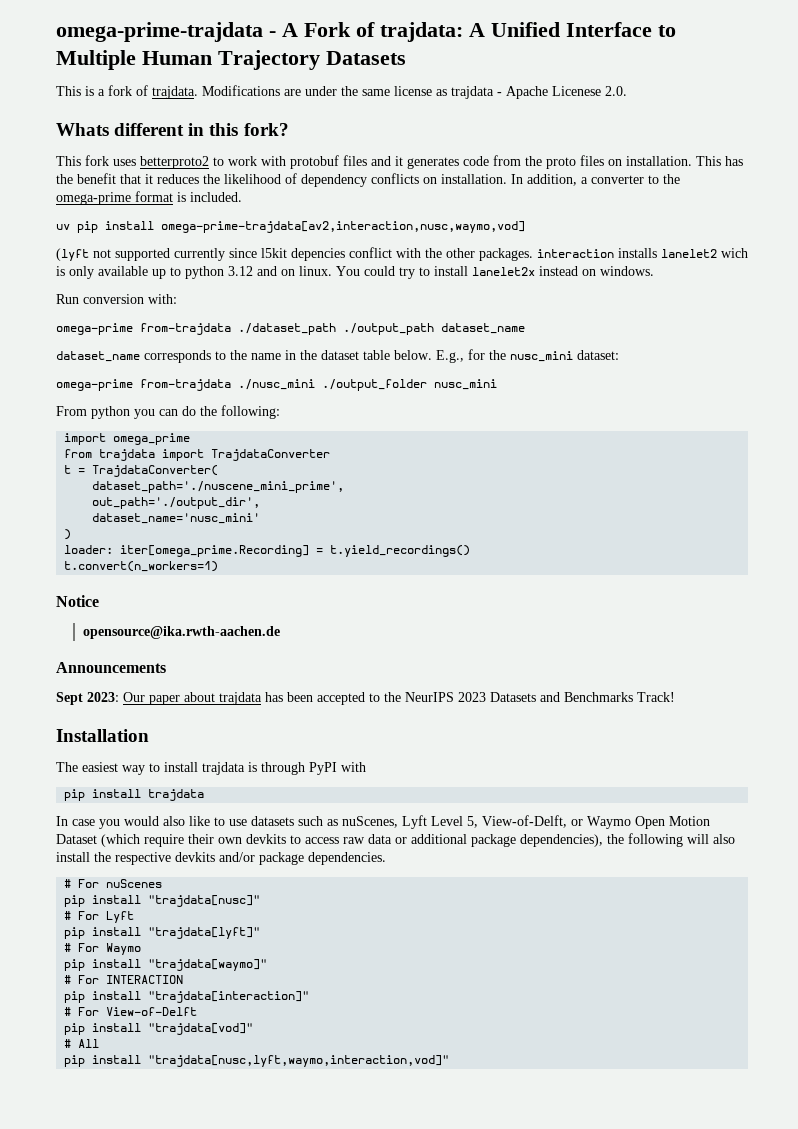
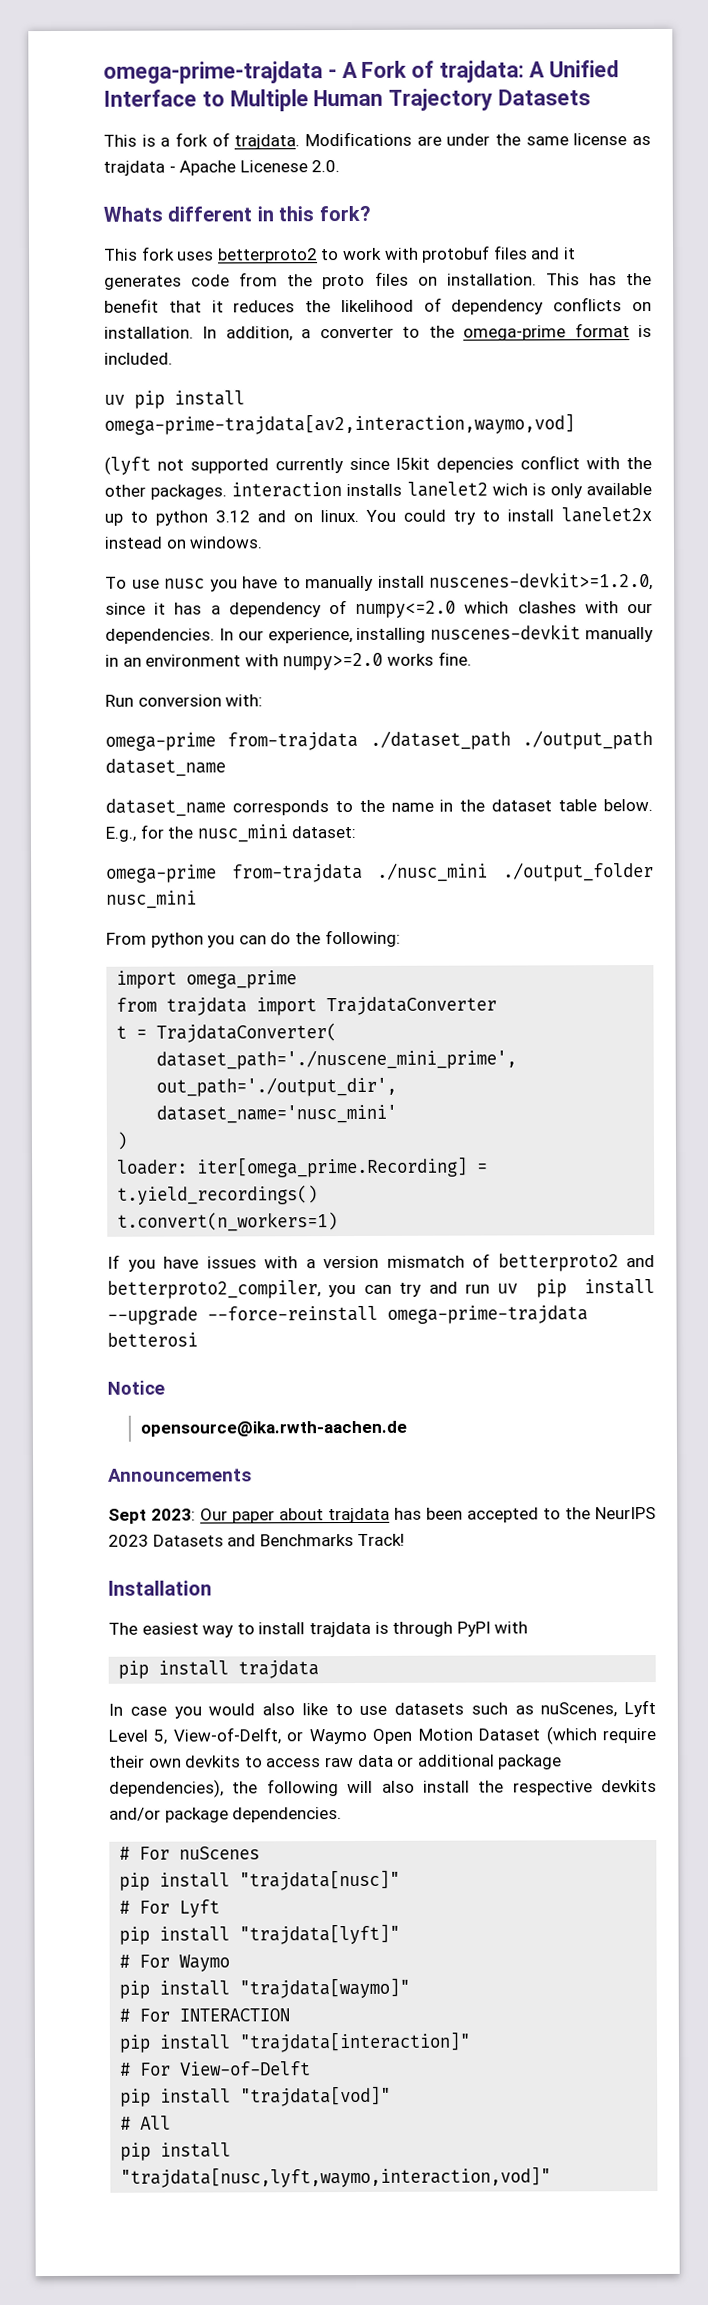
- uv pip install omega-prime-trajdata[av2,interaction,nusc,waymo,vod]
+ uv pip install omega-prime-trajdata[av2,interaction,waymo,vod]
+ To use nusc you have to manually install nuscenes-devkit>=1.2.0, since it has a dependency of numpy<=2.0 which clashes with our dependencies. In our experience, installing nuscenes-devkit manually in an environment with numpy>=2.0 works fine.
+ If you have issues with a version mismatch of betterproto2 and betterproto2_compiler, you can try and run uv pip install --upgrade --force-reinstall omega-prime-trajdata betterosi

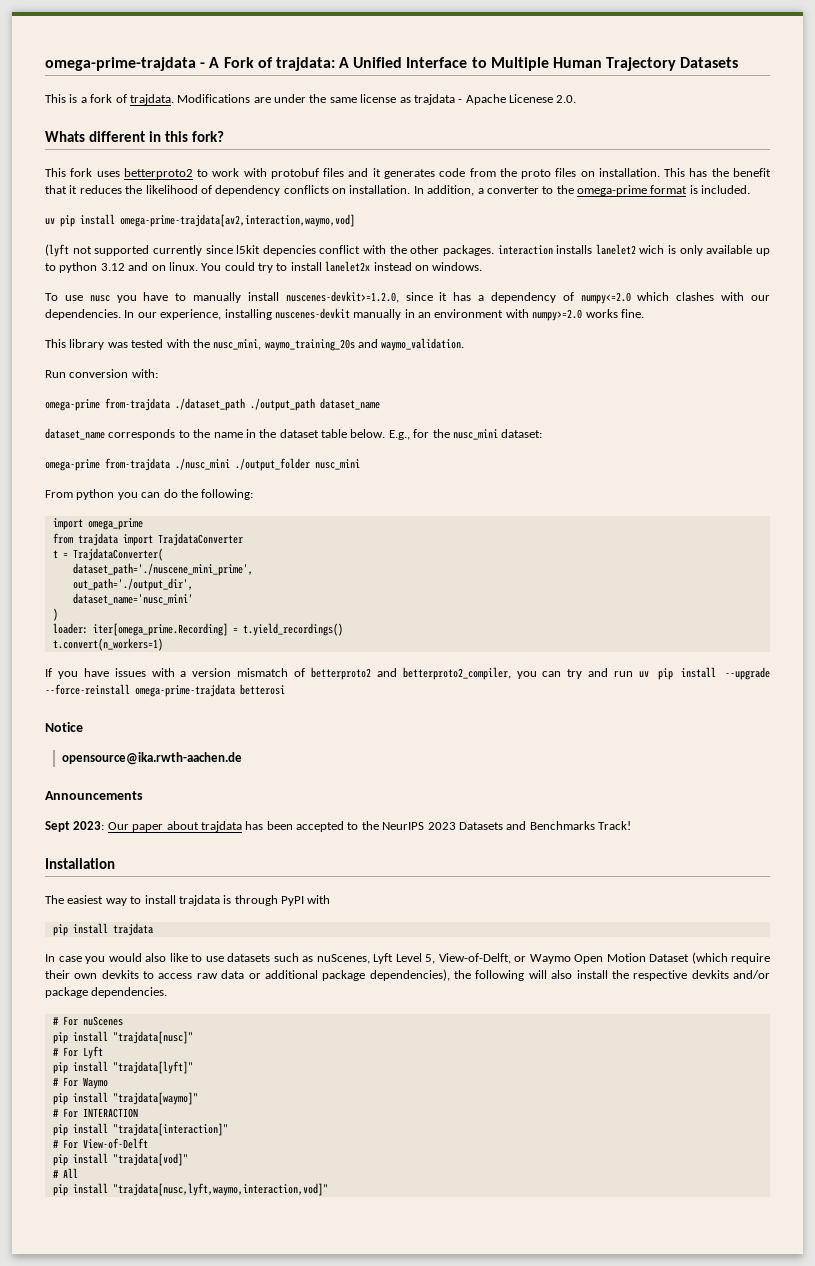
+ This library was tested with the nusc_mini, waymo_training_20s and waymo_validation.

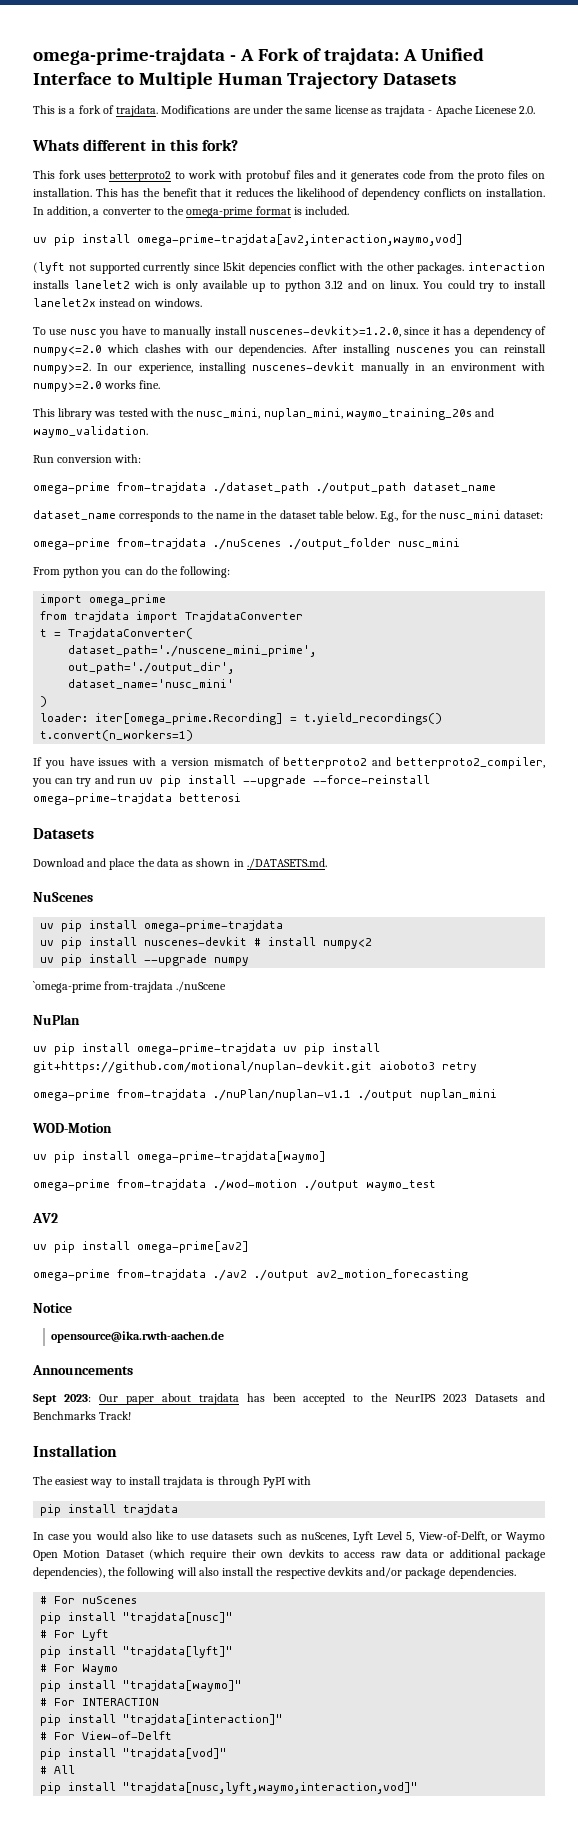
+ After installing nuscenes you can reinstall numpy>=2.
- This library was tested with the nusc_mini, waymo_training_20s and waymo_validation.
+ This library was tested with the nusc_mini, nuplan_mini, waymo_training_20s and waymo_validation.
- omega-prime from-trajdata ./nusc_mini ./output_folder nusc_mini
+ omega-prime from-trajdata ./nuScenes ./output_folder nusc_mini
  If you have issues with a version mismatch of betterproto2 and betterproto2_compiler, you can try and run uv pip install --upgrade --force-reinstall omega-prime-trajdata betterosi
+ Datasets
+ Download and place the data as shown in ./DATASETS.md.
+ NuScenes
+ uv pip install omega-prime-trajdata
+ uv pip install nuscenes-devkit # install numpy<2
+ uv pip install --upgrade numpy
+ `omega-prime from-trajdata ./nuScene
+ NuPlan
+ uv pip install omega-prime-trajdata uv pip install git+https://github.com/motional/nuplan-devkit.git aioboto3 retry
+ omega-prime from-trajdata ./nuPlan/nuplan-v1.1 ./output nuplan_mini
+ WOD-Motion
+ uv pip install omega-prime-trajdata[waymo]
+ omega-prime from-trajdata ./wod-motion ./output waymo_test
+ AV2
+ uv pip install omega-prime[av2]
+ omega-prime from-trajdata ./av2 ./output av2_motion_forecasting

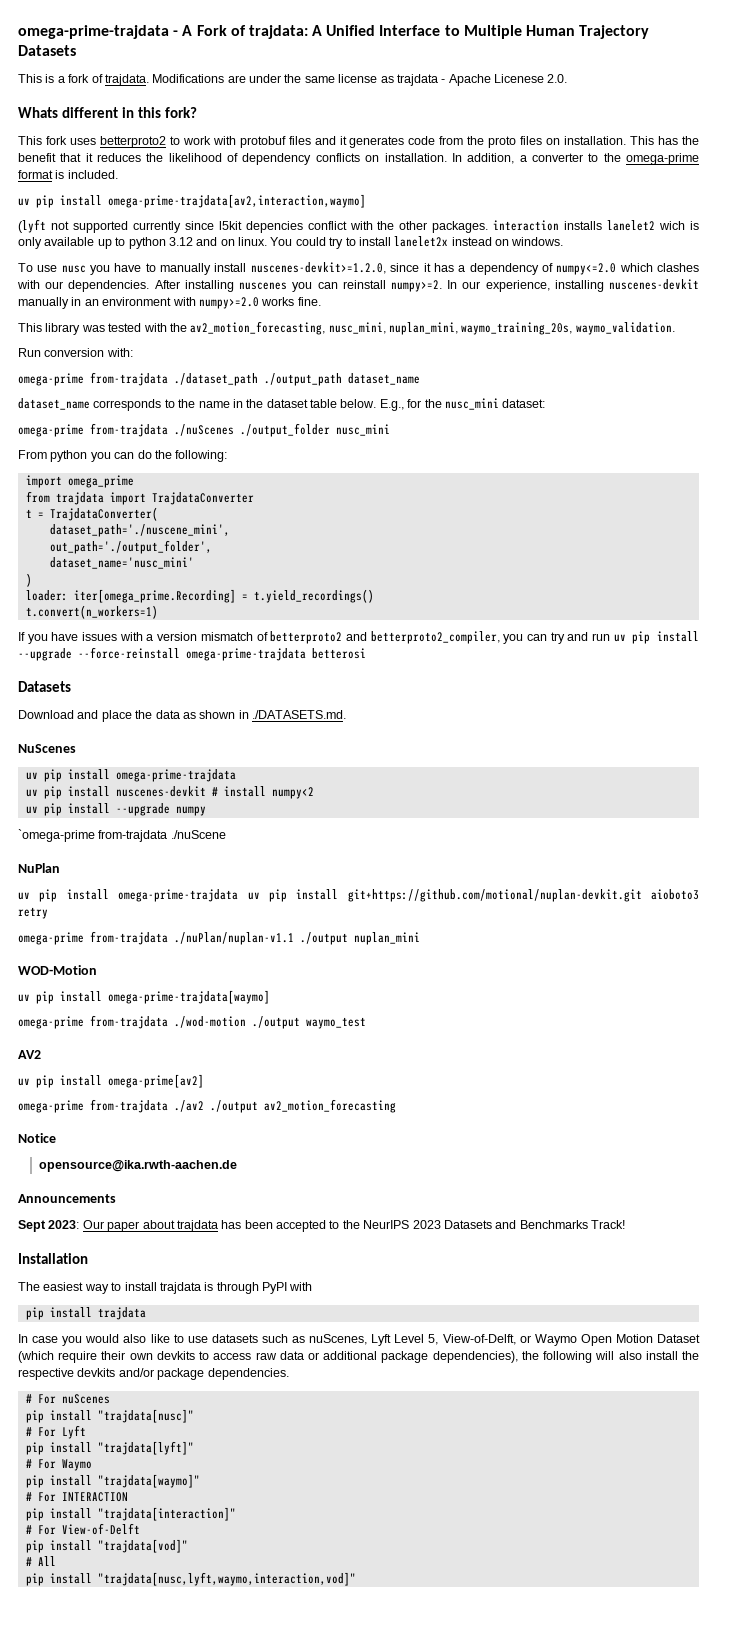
- uv pip install omega-prime-trajdata[av2,interaction,waymo,vod]
+ uv pip install omega-prime-trajdata[av2,interaction,waymo]
- This library was tested with the nusc_mini, nuplan_mini, waymo_training_20s and waymo_validation.
+ This library was tested with the av2_motion_forecasting, nusc_mini, nuplan_mini, waymo_training_20s, waymo_validation.
- dataset_path='./nuscene_mini_prime',
- out_path='./output_dir',
+ dataset_path='./nuscene_mini',
+ out_path='./output_folder',

